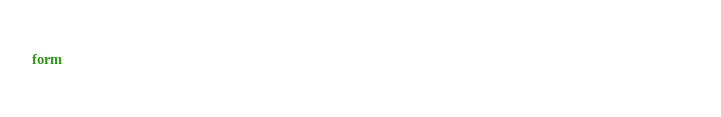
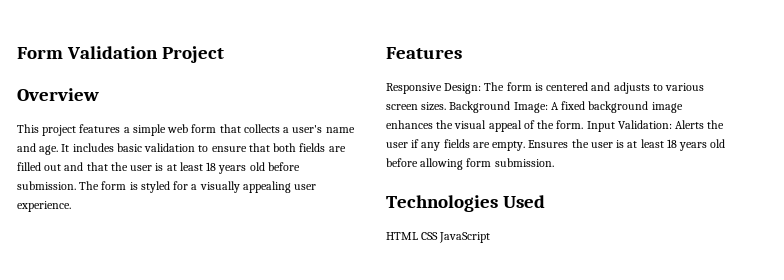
- form
+ Form Validation Project
+ Overview
+ This project features a simple web form that collects a user's name and age. It includes basic validation to ensure that both fields are filled out and that the user is at least 18 years old before submission. The form is styled for a visually appealing user experience.
+ Features
+ Responsive Design: The form is centered and adjusts to various screen sizes. Background Image: A fixed background image enhances the visual appeal of the form. Input Validation: Alerts the user if any fields are empty. Ensures the user is at least 18 years old before allowing form submission.
+ Technologies Used
+ HTML CSS JavaScript

